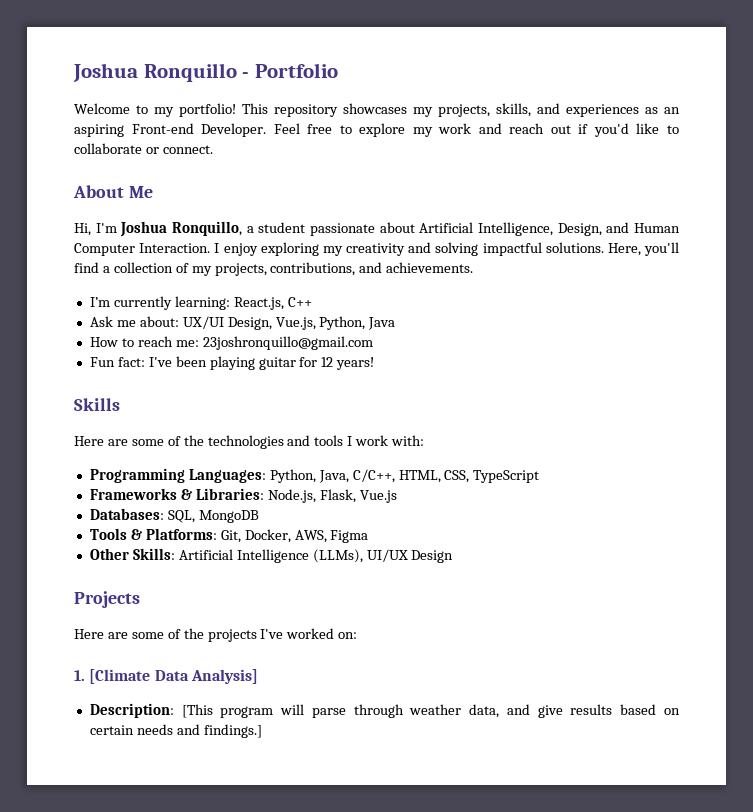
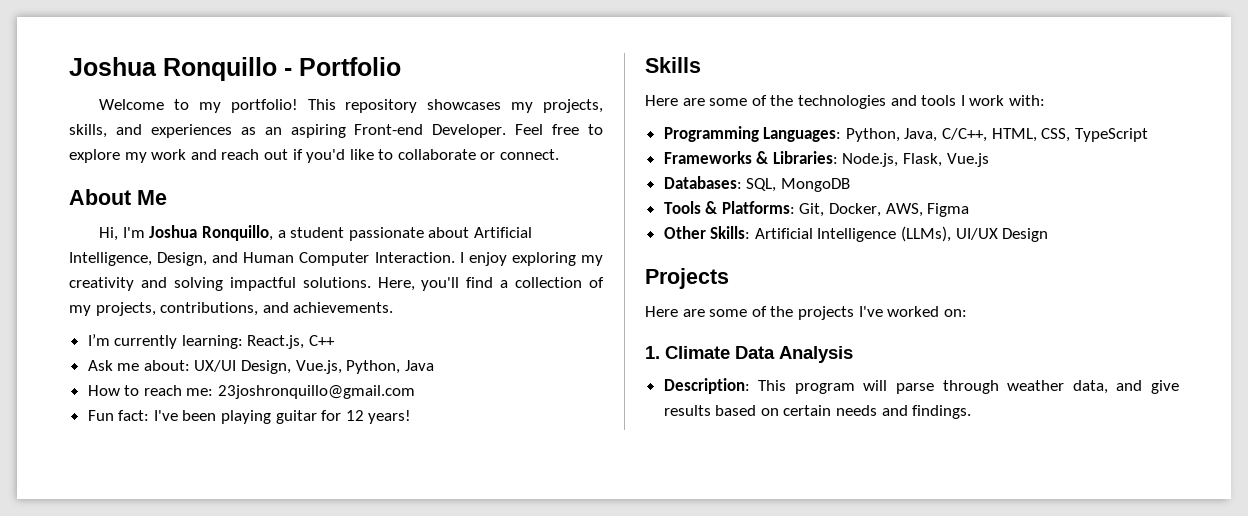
- 1. [Climate Data Analysis]
+ 1. Climate Data Analysis
- Description: [This program will parse through weather data, and give results based on certain needs and findings.]
+ Description: This program will parse through weather data, and give results based on certain needs and findings.

